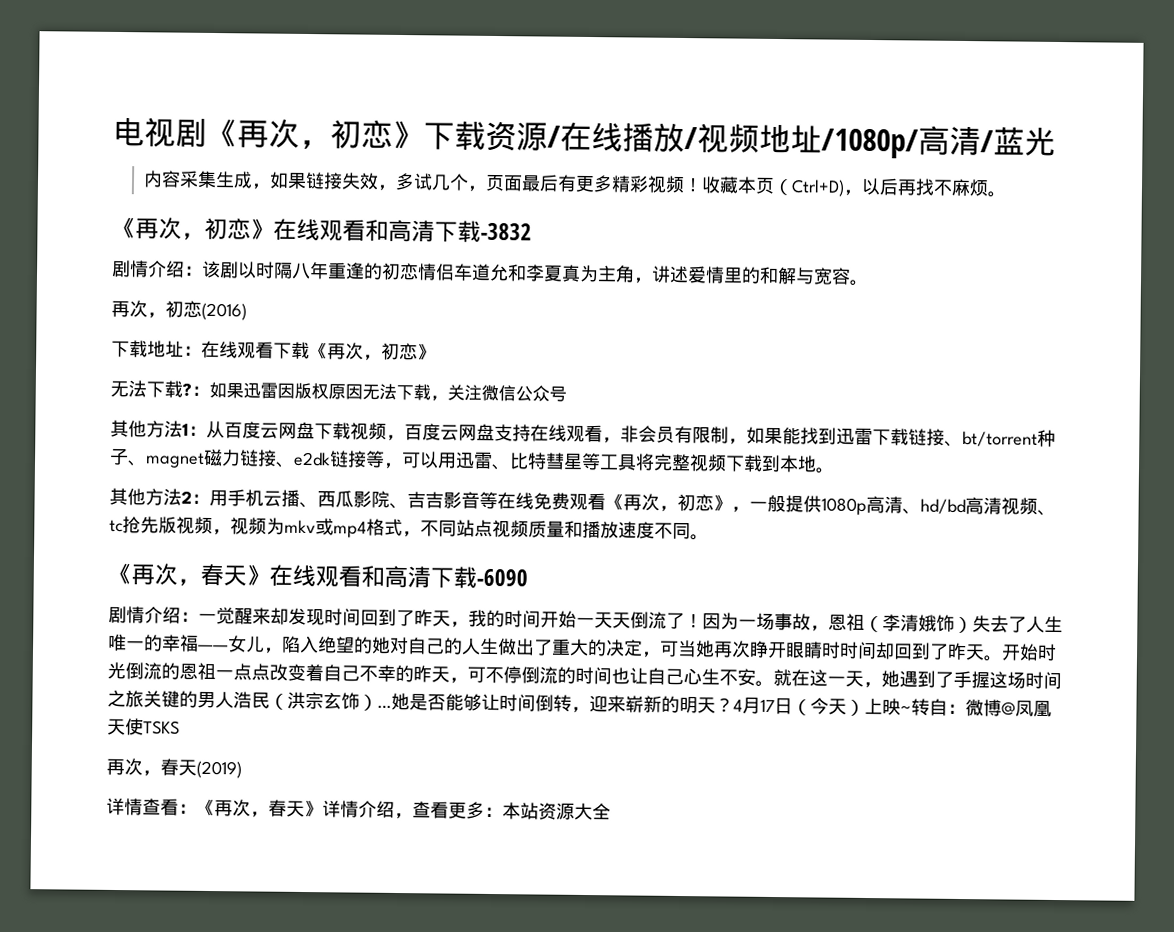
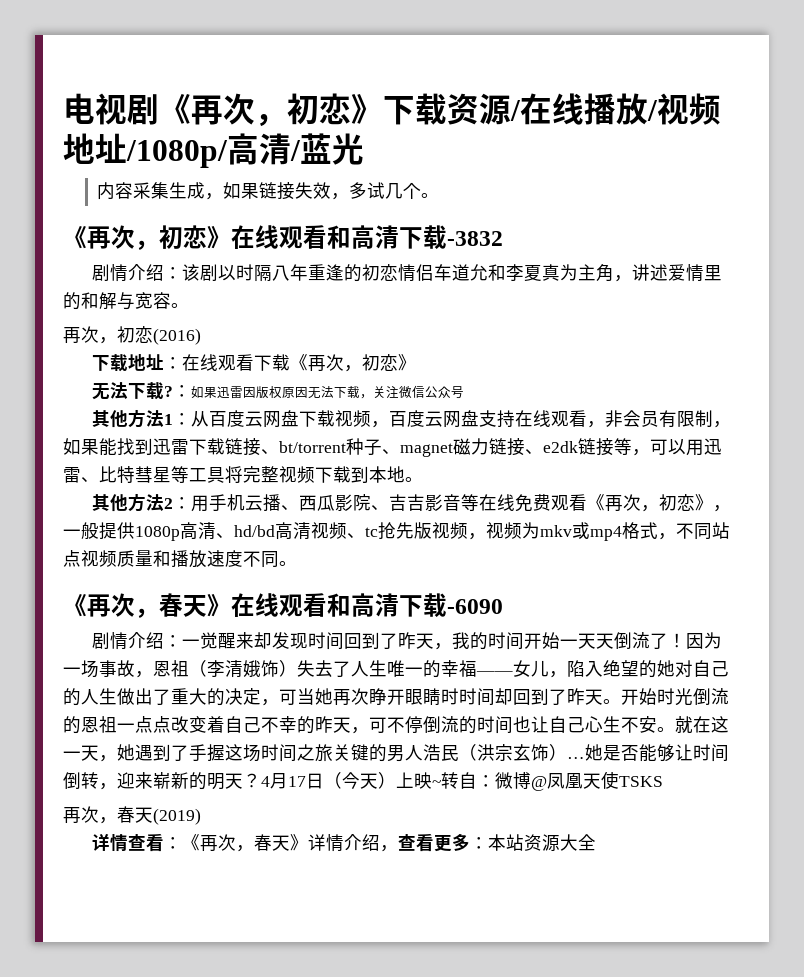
- 内容采集生成，如果链接失效，多试几个，页面最后有更多精彩视频！收藏本页（Ctrl+D)，以后再找不麻烦。
+ 内容采集生成，如果链接失效，多试几个。

